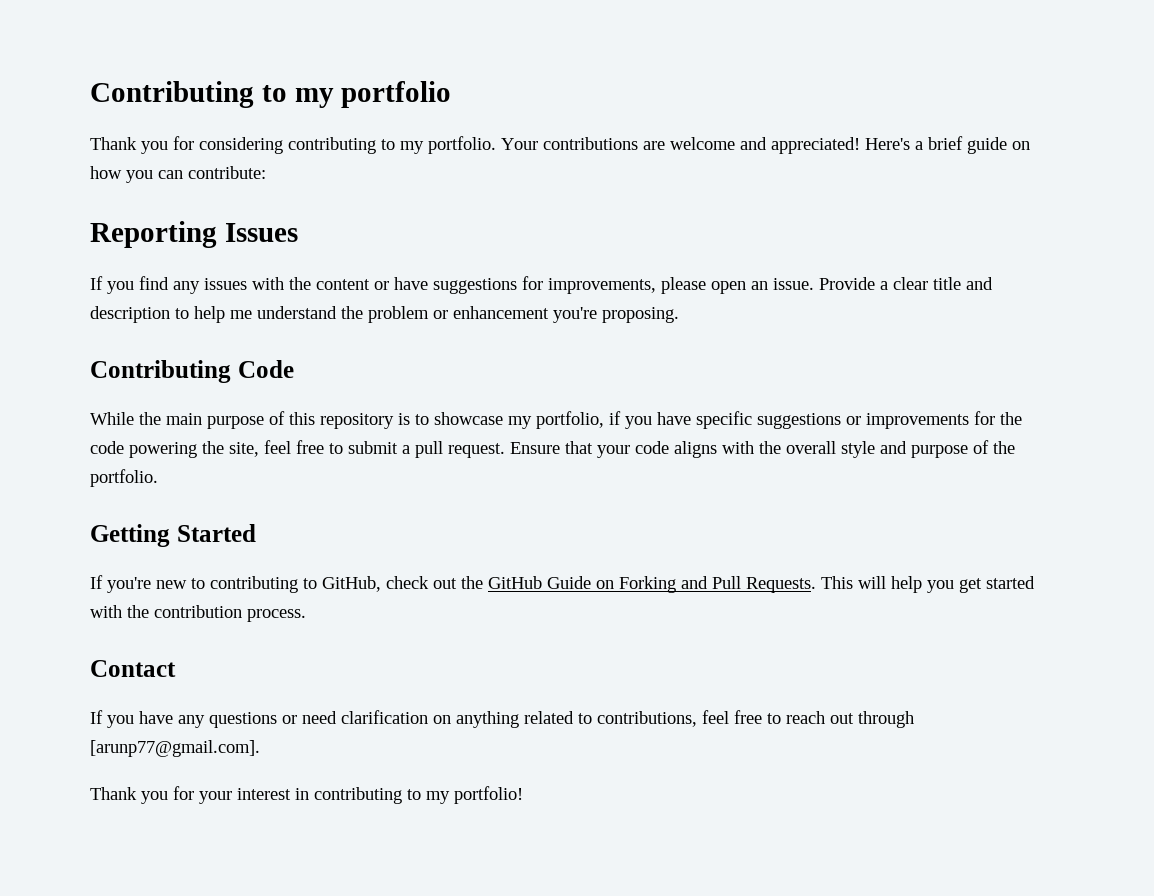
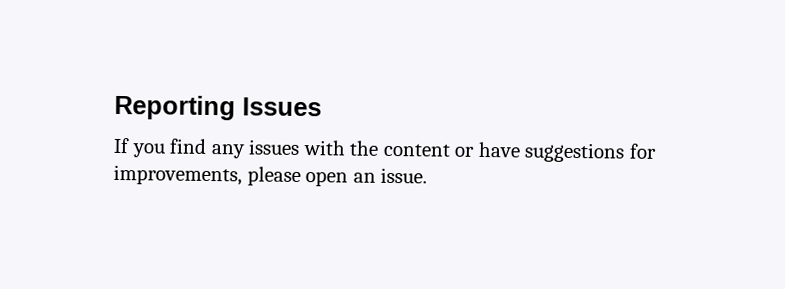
- Contributing to my portfolio
- Thank you for considering contributing to my portfolio. Your contributions are welcome and appreciated! Here's a brief guide on how you can contribute:
- Provide a clear title and description to help me understand the problem or enhancement you're proposing.
- Contributing Code
- While the main purpose of this repository is to showcase my portfolio, if you have specific suggestions or improvements for the code powering the site, feel free to submit a pull request. Ensure that your code aligns with the overall style and purpose of the portfolio.
- Getting Started
- If you're new to contributing to GitHub, check out the GitHub Guide on Forking and Pull Requests. This will help you get started with the contribution process.
- Contact
- If you have any questions or need clarification on anything related to contributions, feel free to reach out through [arunp77@gmail.com].
- Thank you for your interest in contributing to my portfolio!

